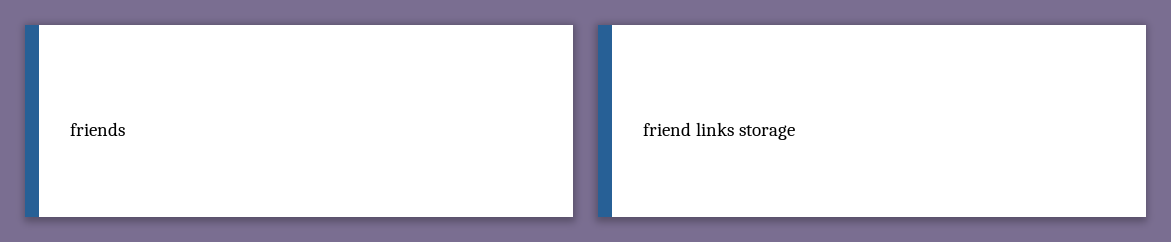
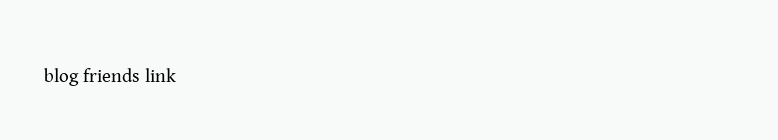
- friends
- friend links storage
+ blog friends link

